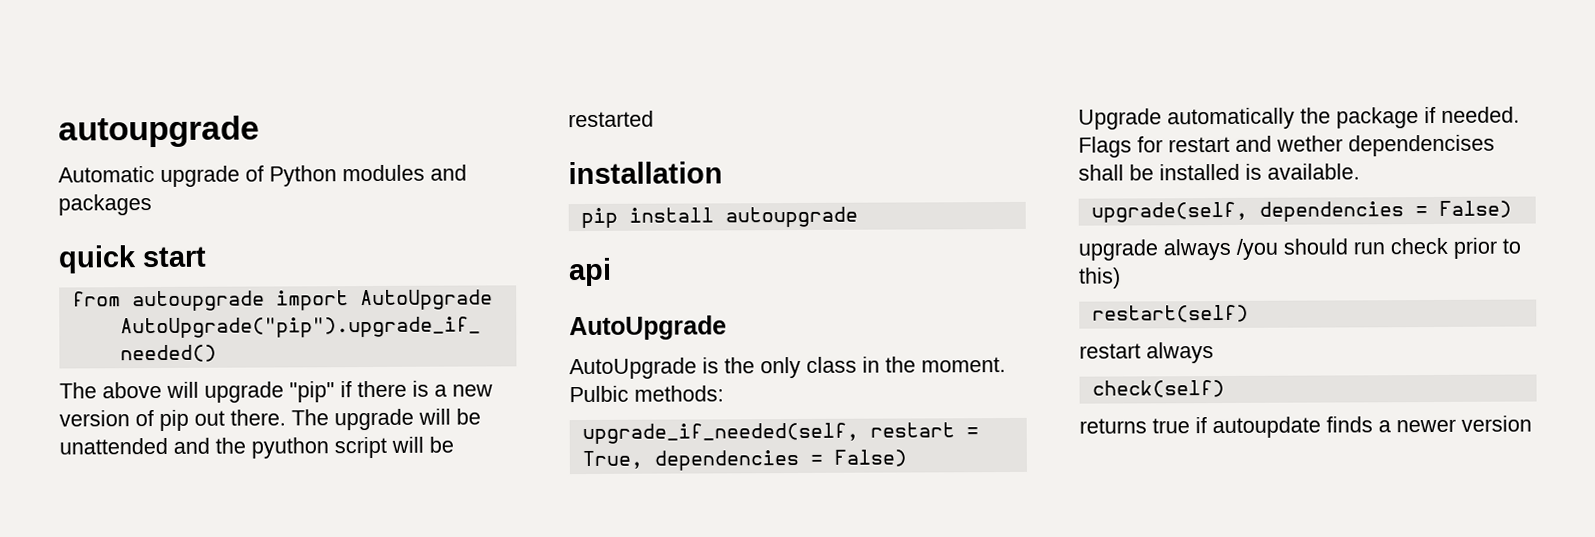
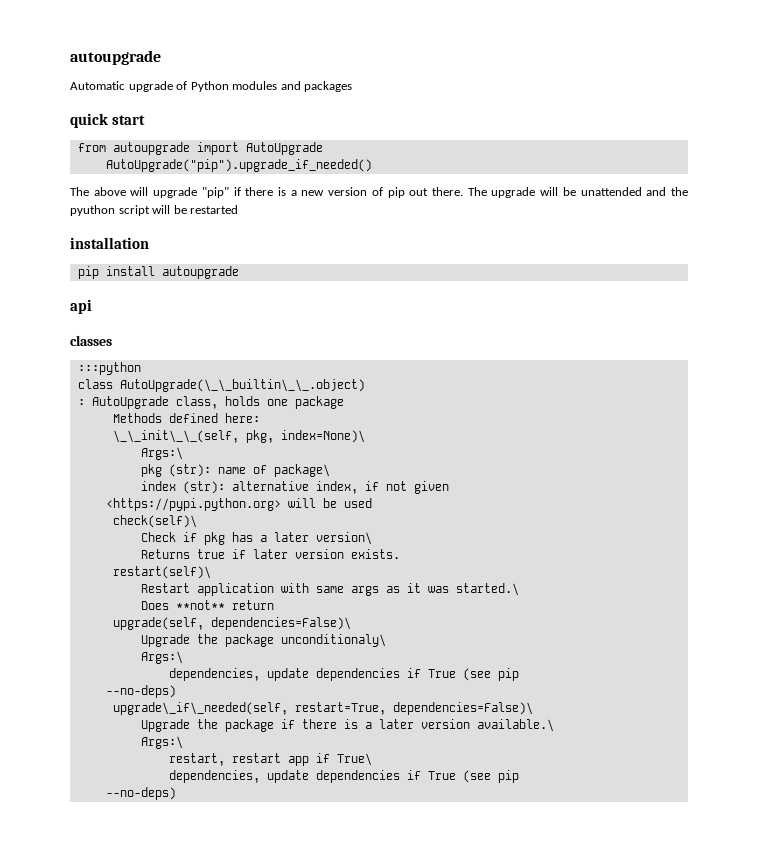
  api
- AutoUpgrade
- AutoUpgrade is the only class in the moment. Pulbic methods:
- upgrade_if_needed(self, restart = True, dependencies = False)
- Upgrade automatically the package if needed. Flags for restart and wether dependencises shall be installed is available.
- upgrade(self, dependencies = False)
- upgrade always /you should run check prior to this)
- restart(self)
- restart always
- check(self)
- returns true if autoupdate finds a newer version
+ classes
+ :::python
+ class AutoUpgrade(\_\_builtin\_\_.object)
+ : AutoUpgrade class, holds one package
+ Methods defined here:
+ \_\_init\_\_(self, pkg, index=None)\
+ Args:\
+ pkg (str): name of package\
+ index (str): alternative index, if not given
+ <https://pypi.python.org> will be used
+ check(self)\
+ Check if pkg has a later version\
+ Returns true if later version exists.
+ restart(self)\
+ Restart application with same args as it was started.\
+ Does **not** return
+ upgrade(self, dependencies=False)\
+ Upgrade the package unconditionaly\
+ Args:\
+ dependencies, update dependencies if True (see pip
+ --no-deps)
+ upgrade\_if\_needed(self, restart=True, dependencies=False)\
+ Upgrade the package if there is a later version available.\
+ Args:\
+ restart, restart app if True\
+ dependencies, update dependencies if True (see pip
+ --no-deps)

